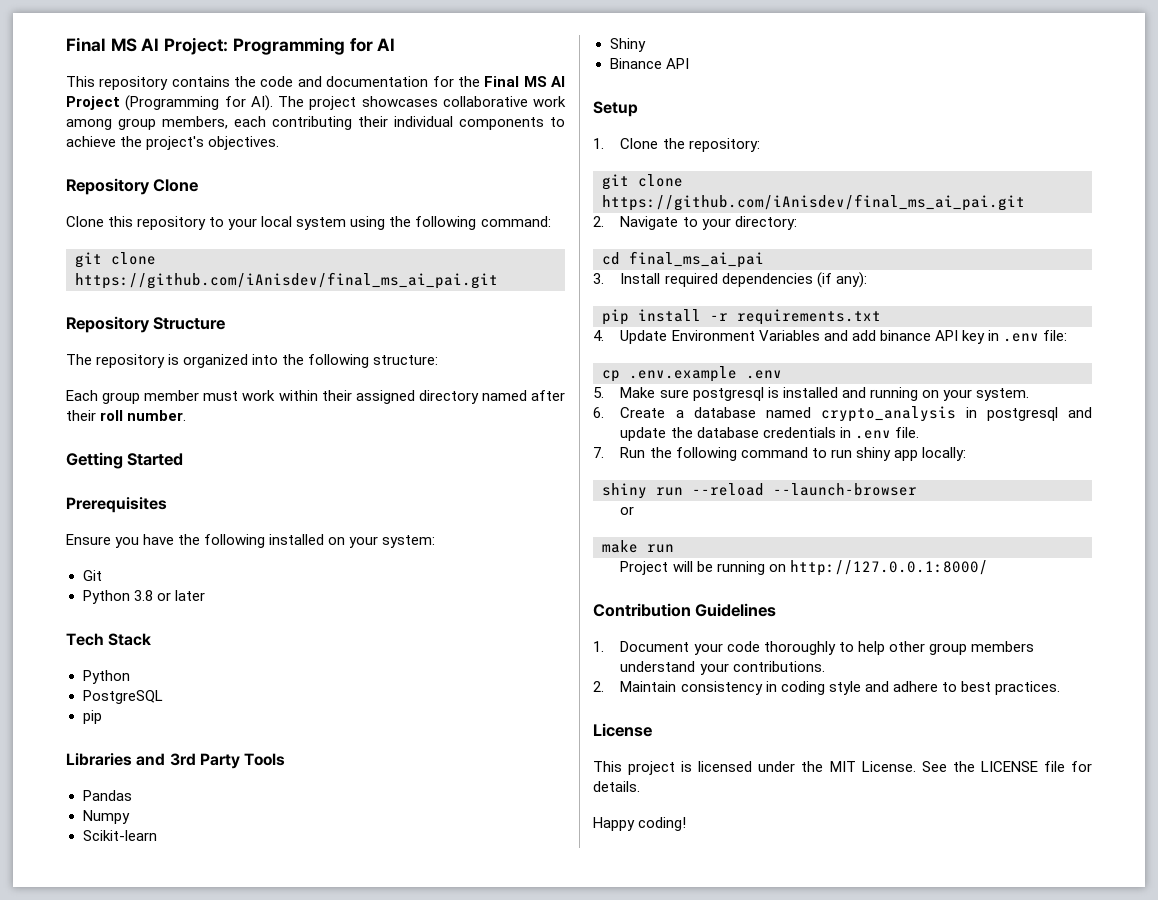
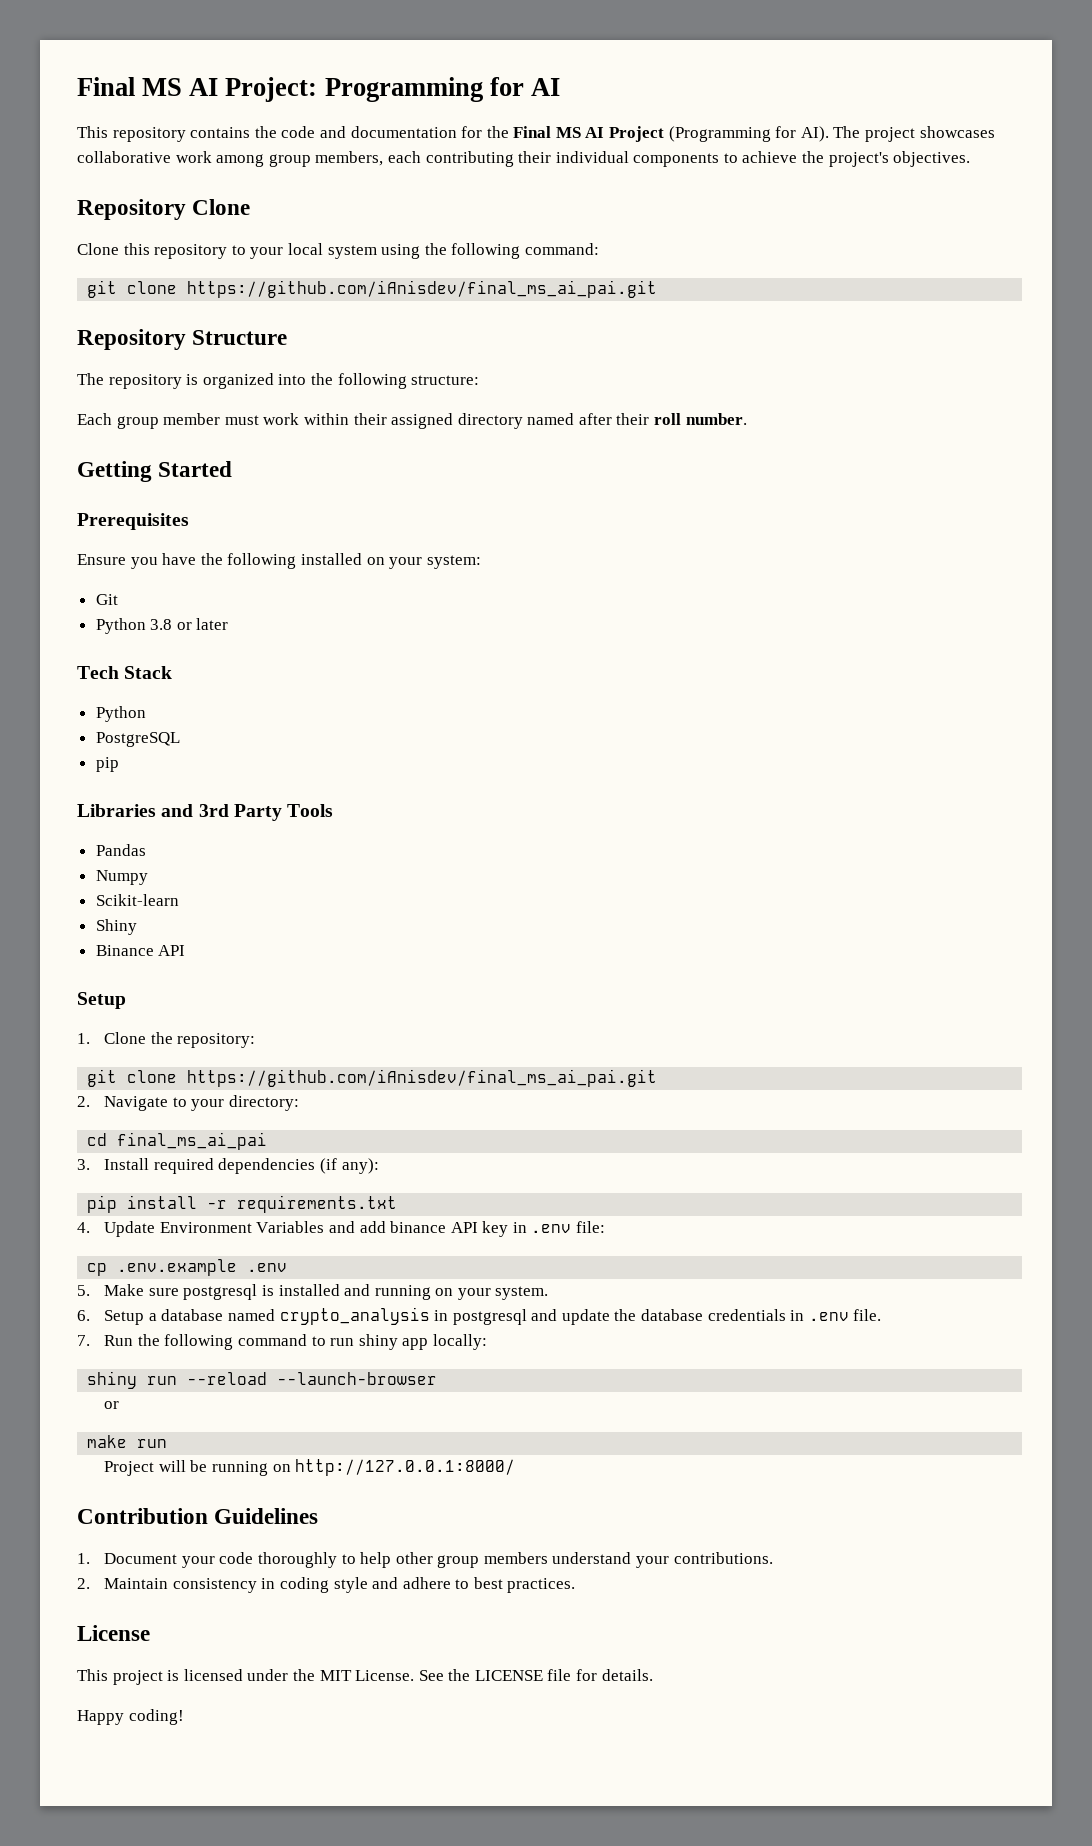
- 6. Create a database named crypto_analysis in postgresql and update the database credentials in .env file.
+ 6. Setup a database named crypto_analysis in postgresql and update the database credentials in .env file.

